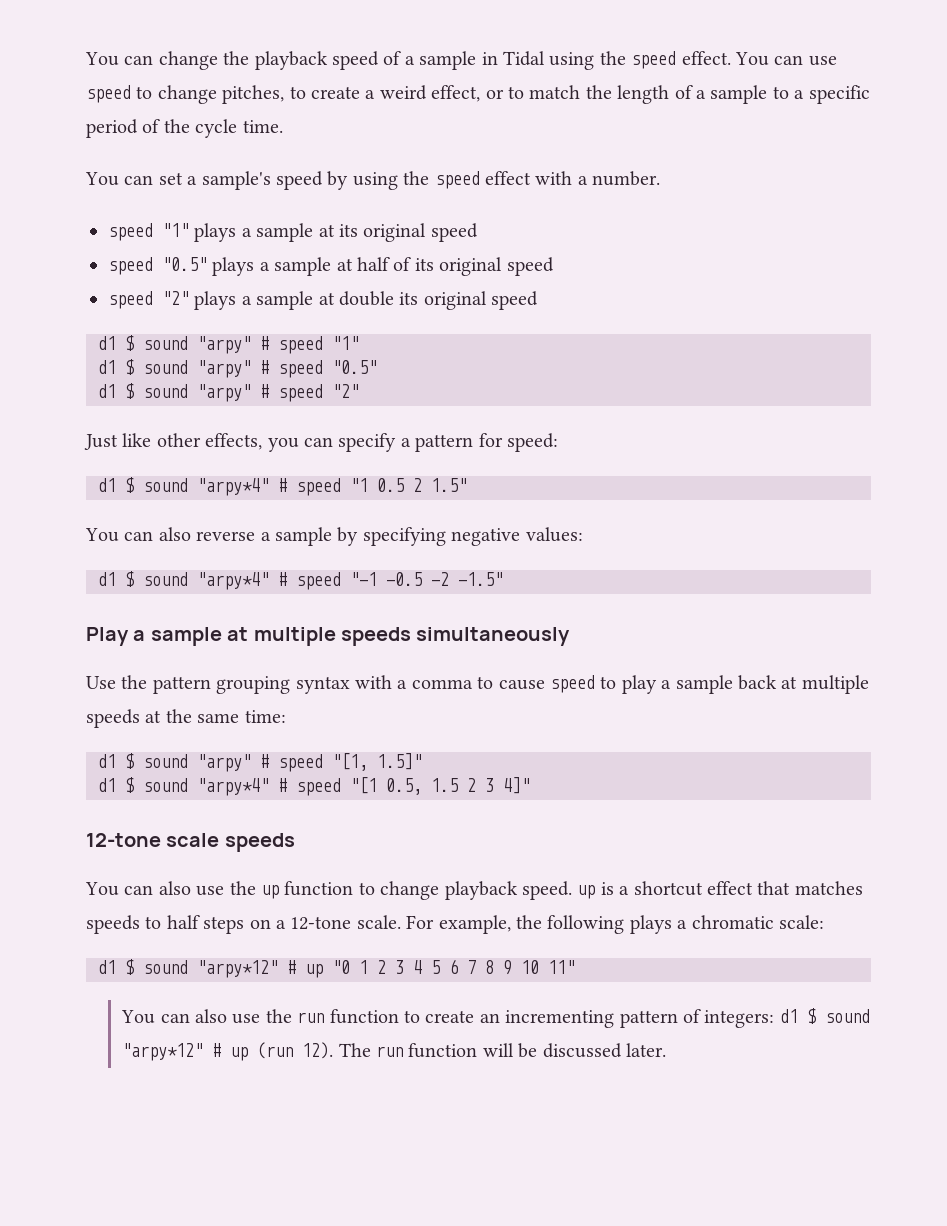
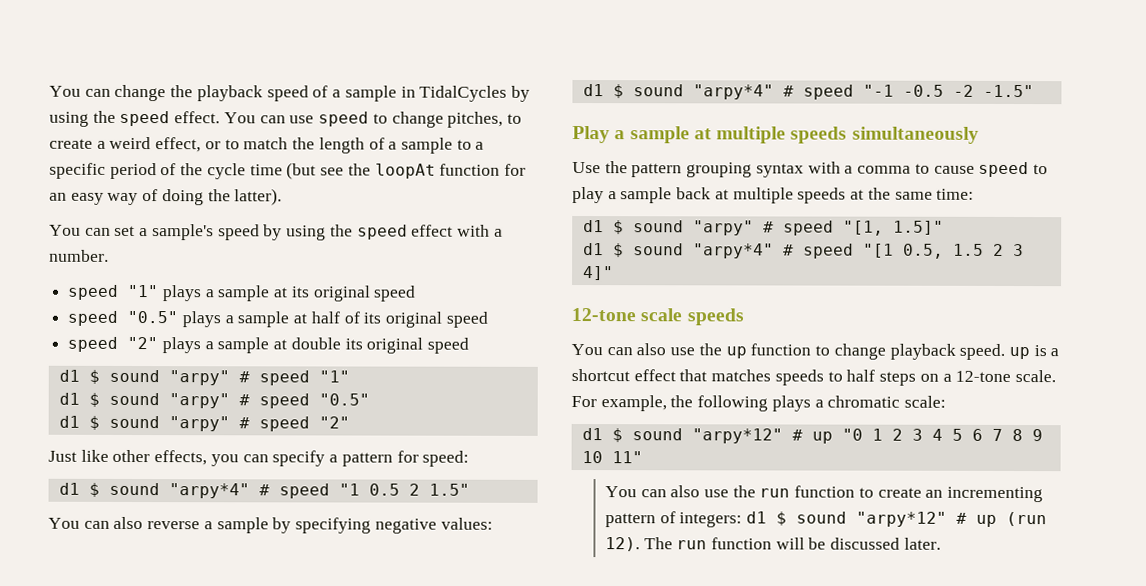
- You can change the playback speed of a sample in Tidal using the speed effect.
+ You can change the playback speed of a sample in TidalCycles by using the speed effect.
- You can use speed to change pitches, to create a weird effect, or to match the length of a sample to a specific period of the cycle time.
+ You can use speed to change pitches, to create a weird effect, or to match the length of a sample to a specific period of the cycle time (but see the loopAt function for an easy way of doing the latter).

